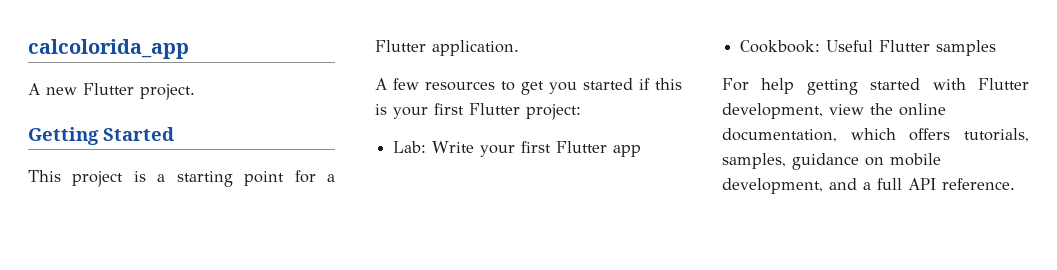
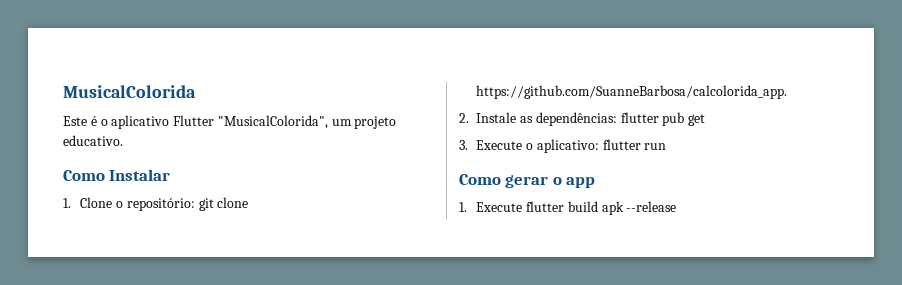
- calcolorida_app
- A new Flutter project.
- Getting Started
- This project is a starting point for a Flutter application.
- A few resources to get you started if this is your first Flutter project:
- Lab: Write your first Flutter app
- Cookbook: Useful Flutter samples
- For help getting started with Flutter development, view the online documentation, which offers tutorials, samples, guidance on mobile development, and a full API reference.
+ MusicalColorida
+ Este é o aplicativo Flutter "MusicalColorida", um projeto educativo.
+ Como Instalar
+ 1. Clone o repositório: git clone https://github.com/SuanneBarbosa/calcolorida_app.
+ 2. Instale as dependências: flutter pub get
+ 3. Execute o aplicativo: flutter run
+ Como gerar o app
+ 1. Execute flutter build apk --release

